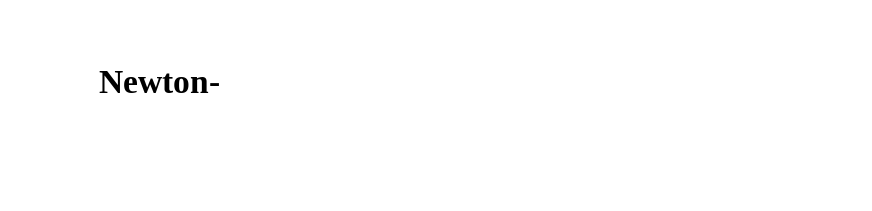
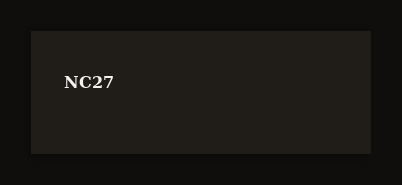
- Newton-
+ NC27

